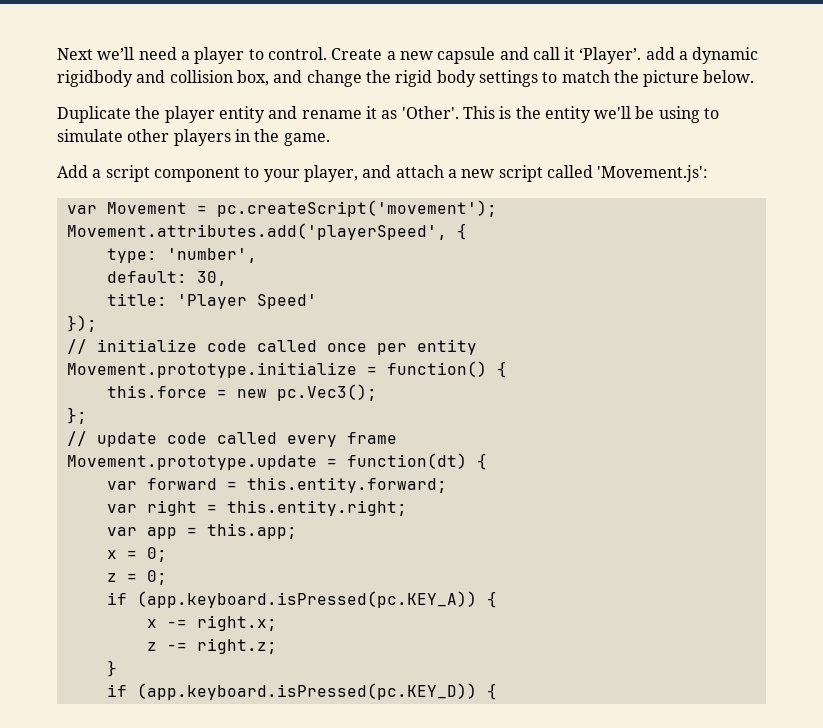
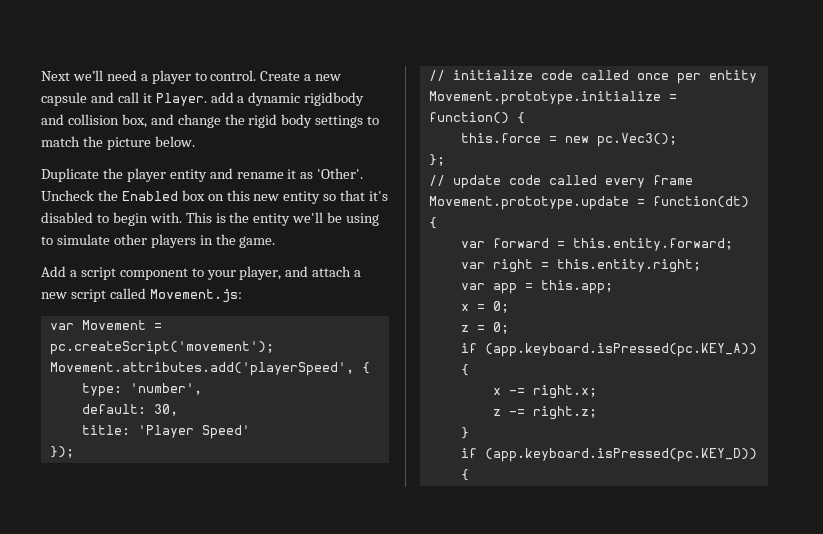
- Create a new capsule and call it ‘Player’. add a dynamic rigidbody and collision box, and change the rigid body settings to match the picture below.
+ Create a new capsule and call it Player. add a dynamic rigidbody and collision box, and change the rigid body settings to match the picture below.
+ Uncheck the Enabled box on this new entity so that it's disabled to begin with.
- Add a script component to your player, and attach a new script called 'Movement.js':
+ Add a script component to your player, and attach a new script called Movement.js:

